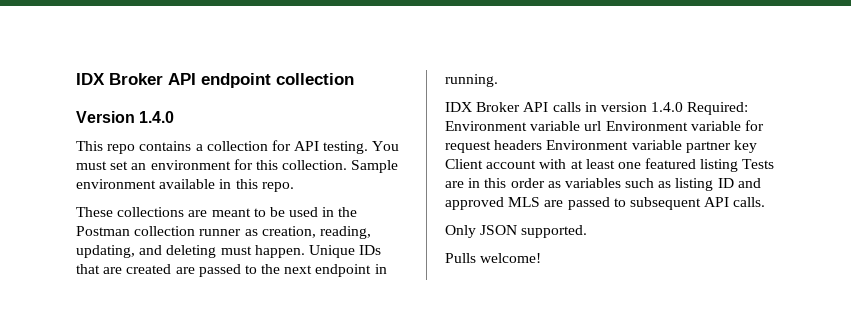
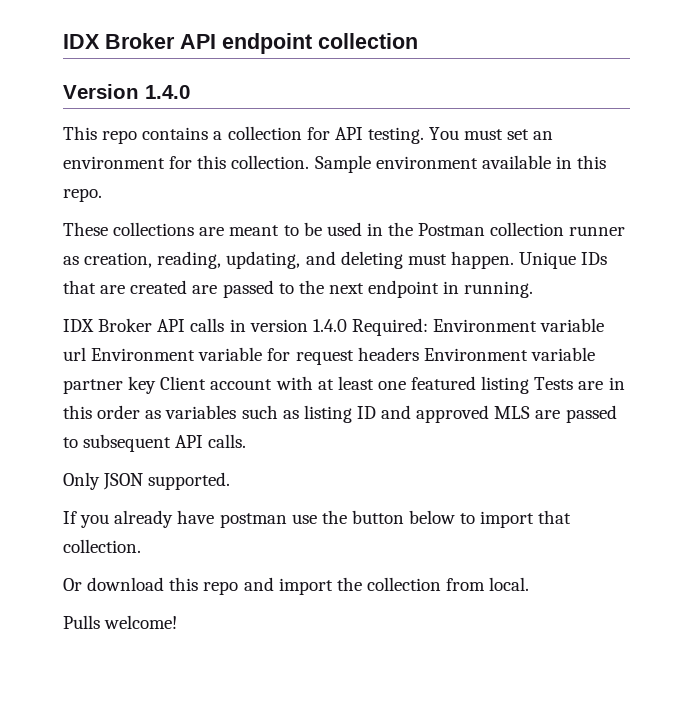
+ If you already have postman use the button below to import that collection.
+ Or download this repo and import the collection from local.

